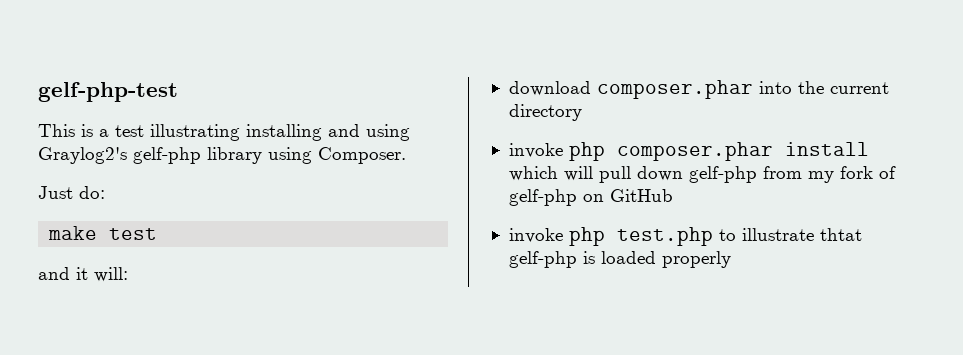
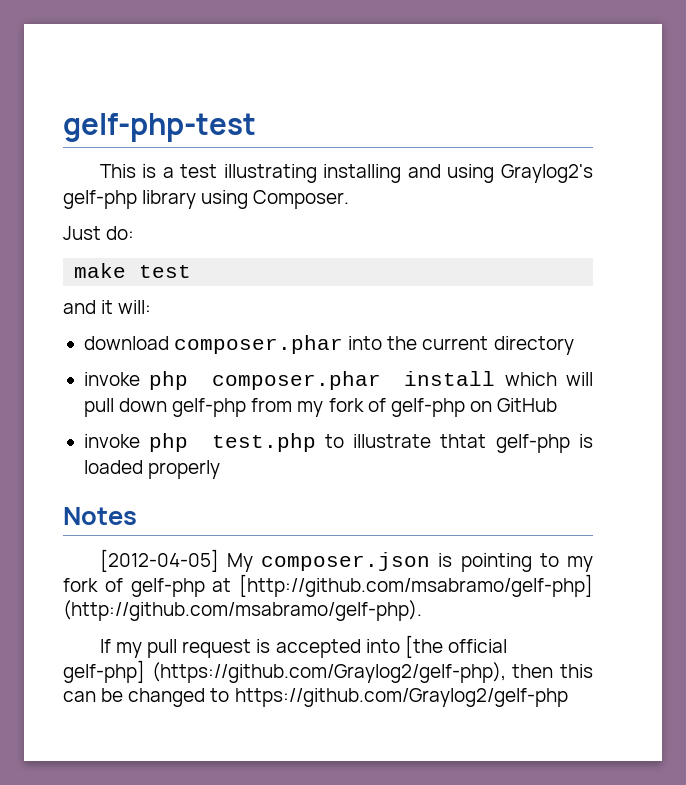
+ Notes
+ [2012-04-05] My composer.json is pointing to my fork of gelf-php at [http://github.com/msabramo/gelf-php] (http://github.com/msabramo/gelf-php).
+ If my pull request is accepted into [the official gelf-php] (https://github.com/Graylog2/gelf-php), then this can be changed to https://github.com/Graylog2/gelf-php

